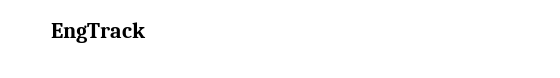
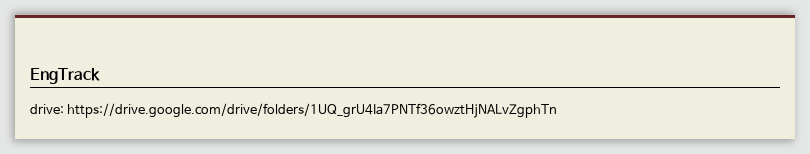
+ drive: https://drive.google.com/drive/folders/1UQ_grU4Ia7PNTf36owztHjNALvZgphTn

